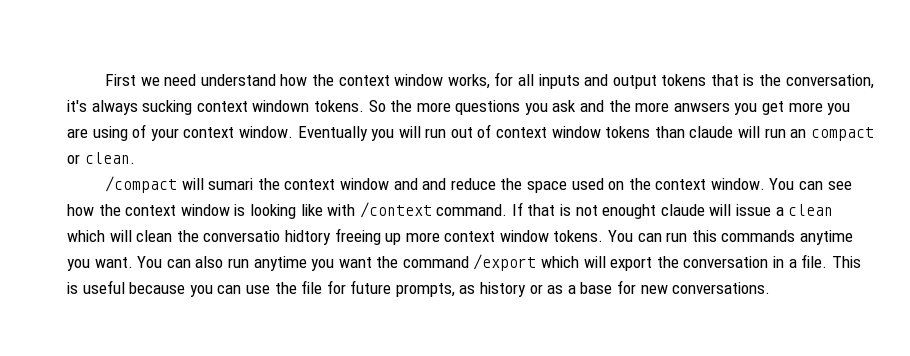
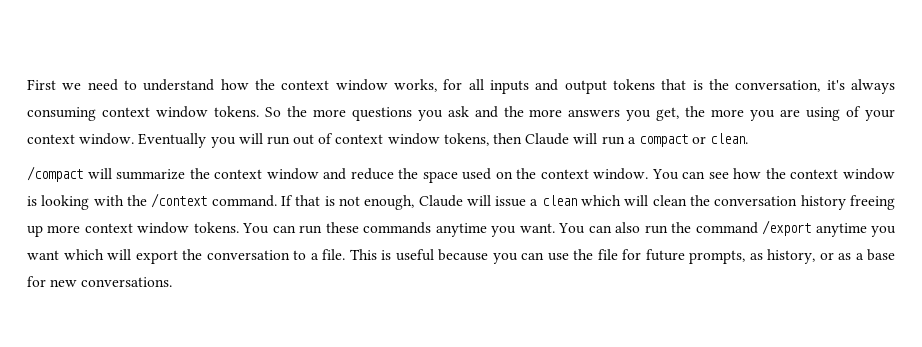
- First we need understand how the context window works, for all inputs and output tokens that is the conversation, it's always sucking context windown tokens.
+ First we need to understand how the context window works, for all inputs and output tokens that is the conversation, it's always consuming context window tokens.
- So the more questions you ask and the more anwsers you get more you are using of your context window.
+ So the more questions you ask and the more answers you get, the more you are using of your context window.
- Eventually you will run out of context window tokens than claude will run an compact or clean.
+ Eventually you will run out of context window tokens, then Claude will run a compact or clean.
- /compact will sumari the context window and and reduce the space used on the context window.
+ /compact will summarize the context window and reduce the space used on the context window.
- You can see how the context window is looking like with /context command.
+ You can see how the context window is looking with the /context command.
- If that is not enought claude will issue a clean which will clean the conversatio hidtory freeing up more context window tokens.
+ If that is not enough, Claude will issue a clean which will clean the conversation history freeing up more context window tokens.
- You can run this commands anytime you want.
+ You can run these commands anytime you want.
- You can also run anytime you want the command /export which will export the conversation in a file.
+ You can also run the command /export anytime you want which will export the conversation to a file.
- This is useful because you can use the file for future prompts, as history or as a base for new conversations.
+ This is useful because you can use the file for future prompts, as history, or as a base for new conversations.

